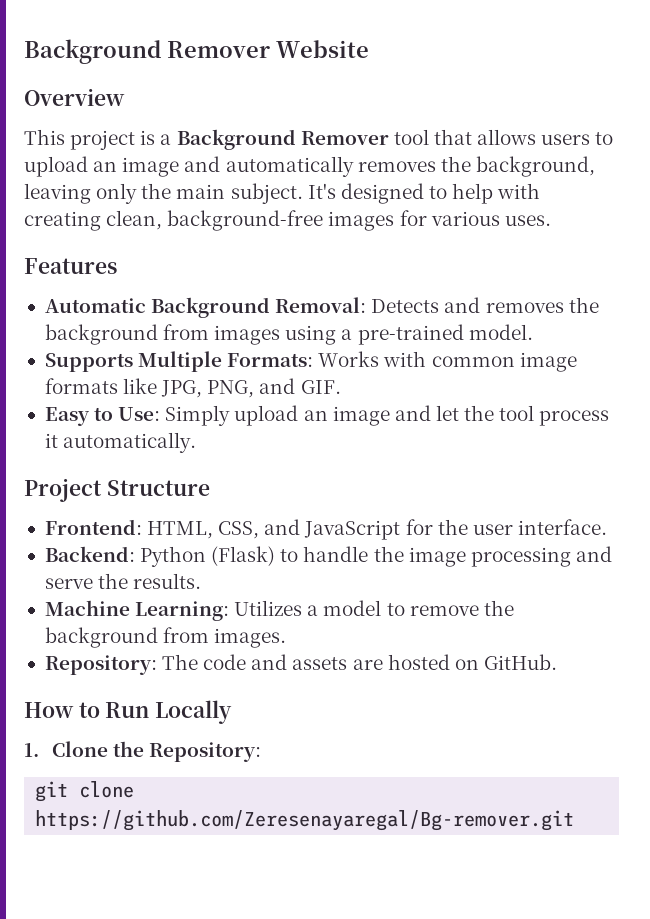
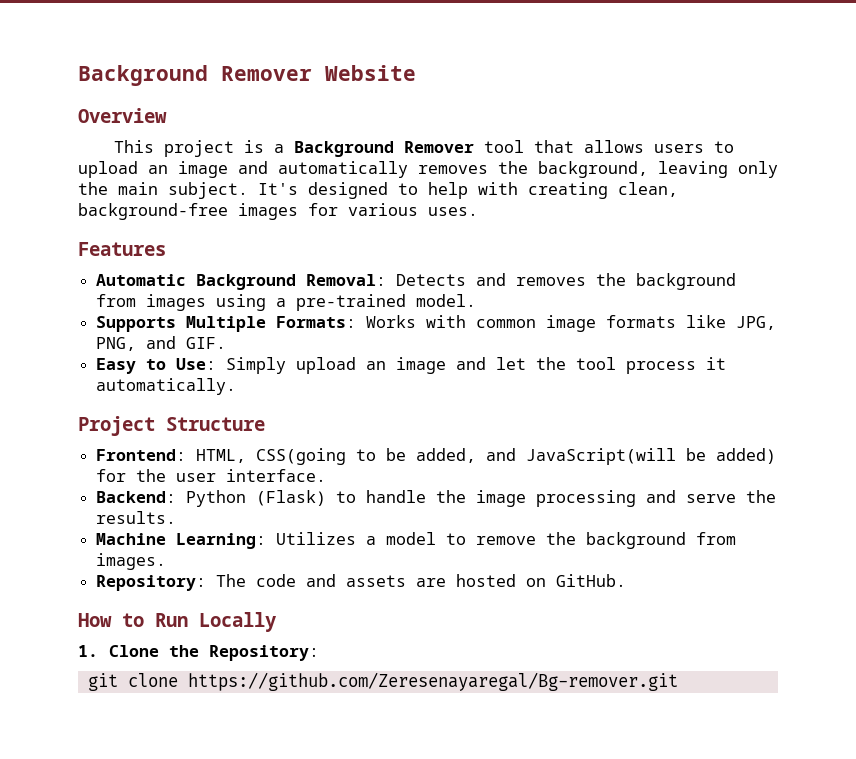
- Frontend: HTML, CSS, and JavaScript for the user interface.
+ Frontend: HTML, CSS(going to be added, and JavaScript(will be added) for the user interface.

